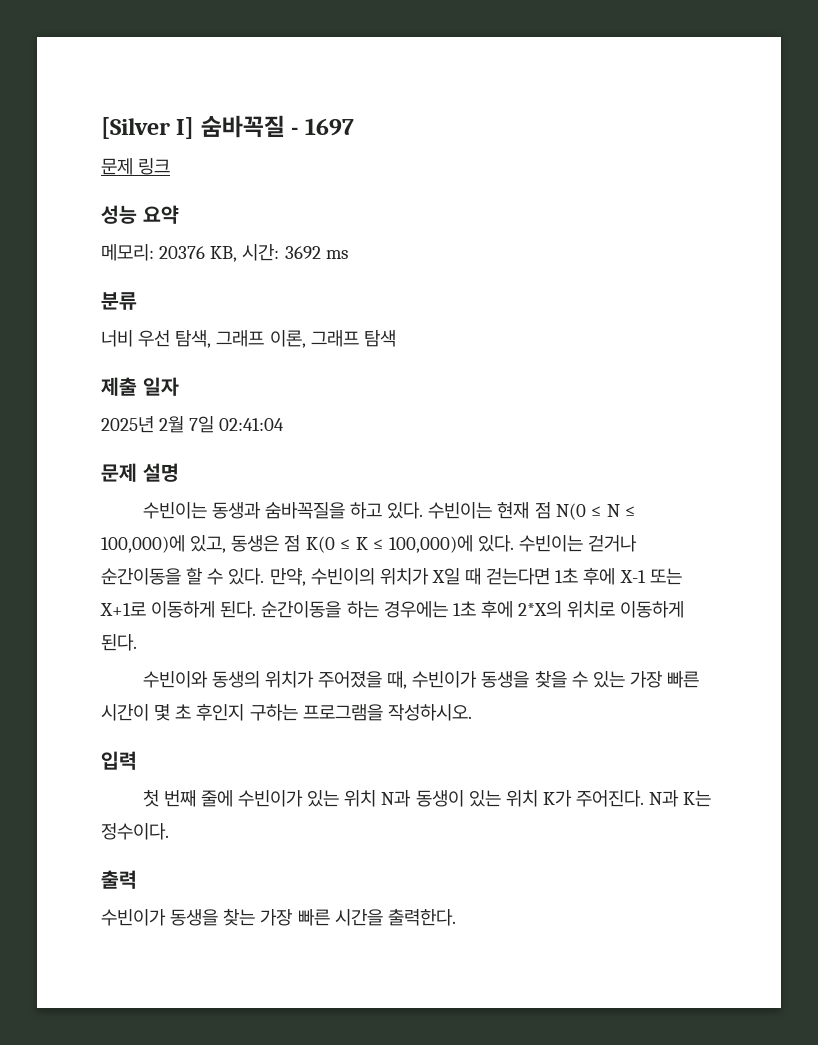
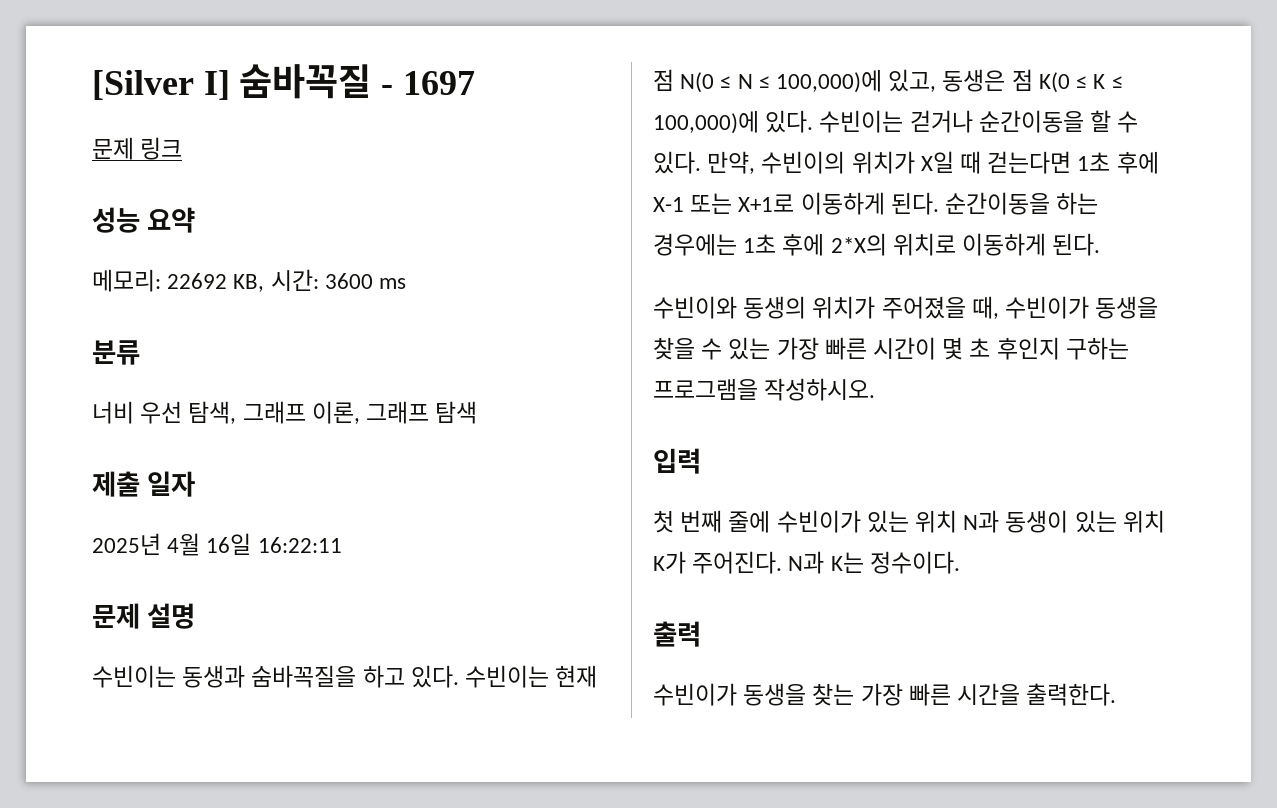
- 메모리: 20376 KB, 시간: 3692 ms
+ 메모리: 22692 KB, 시간: 3600 ms
- 2025년 2월 7일 02:41:04
+ 2025년 4월 16일 16:22:11

